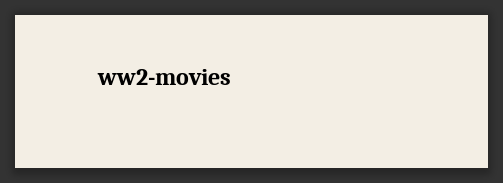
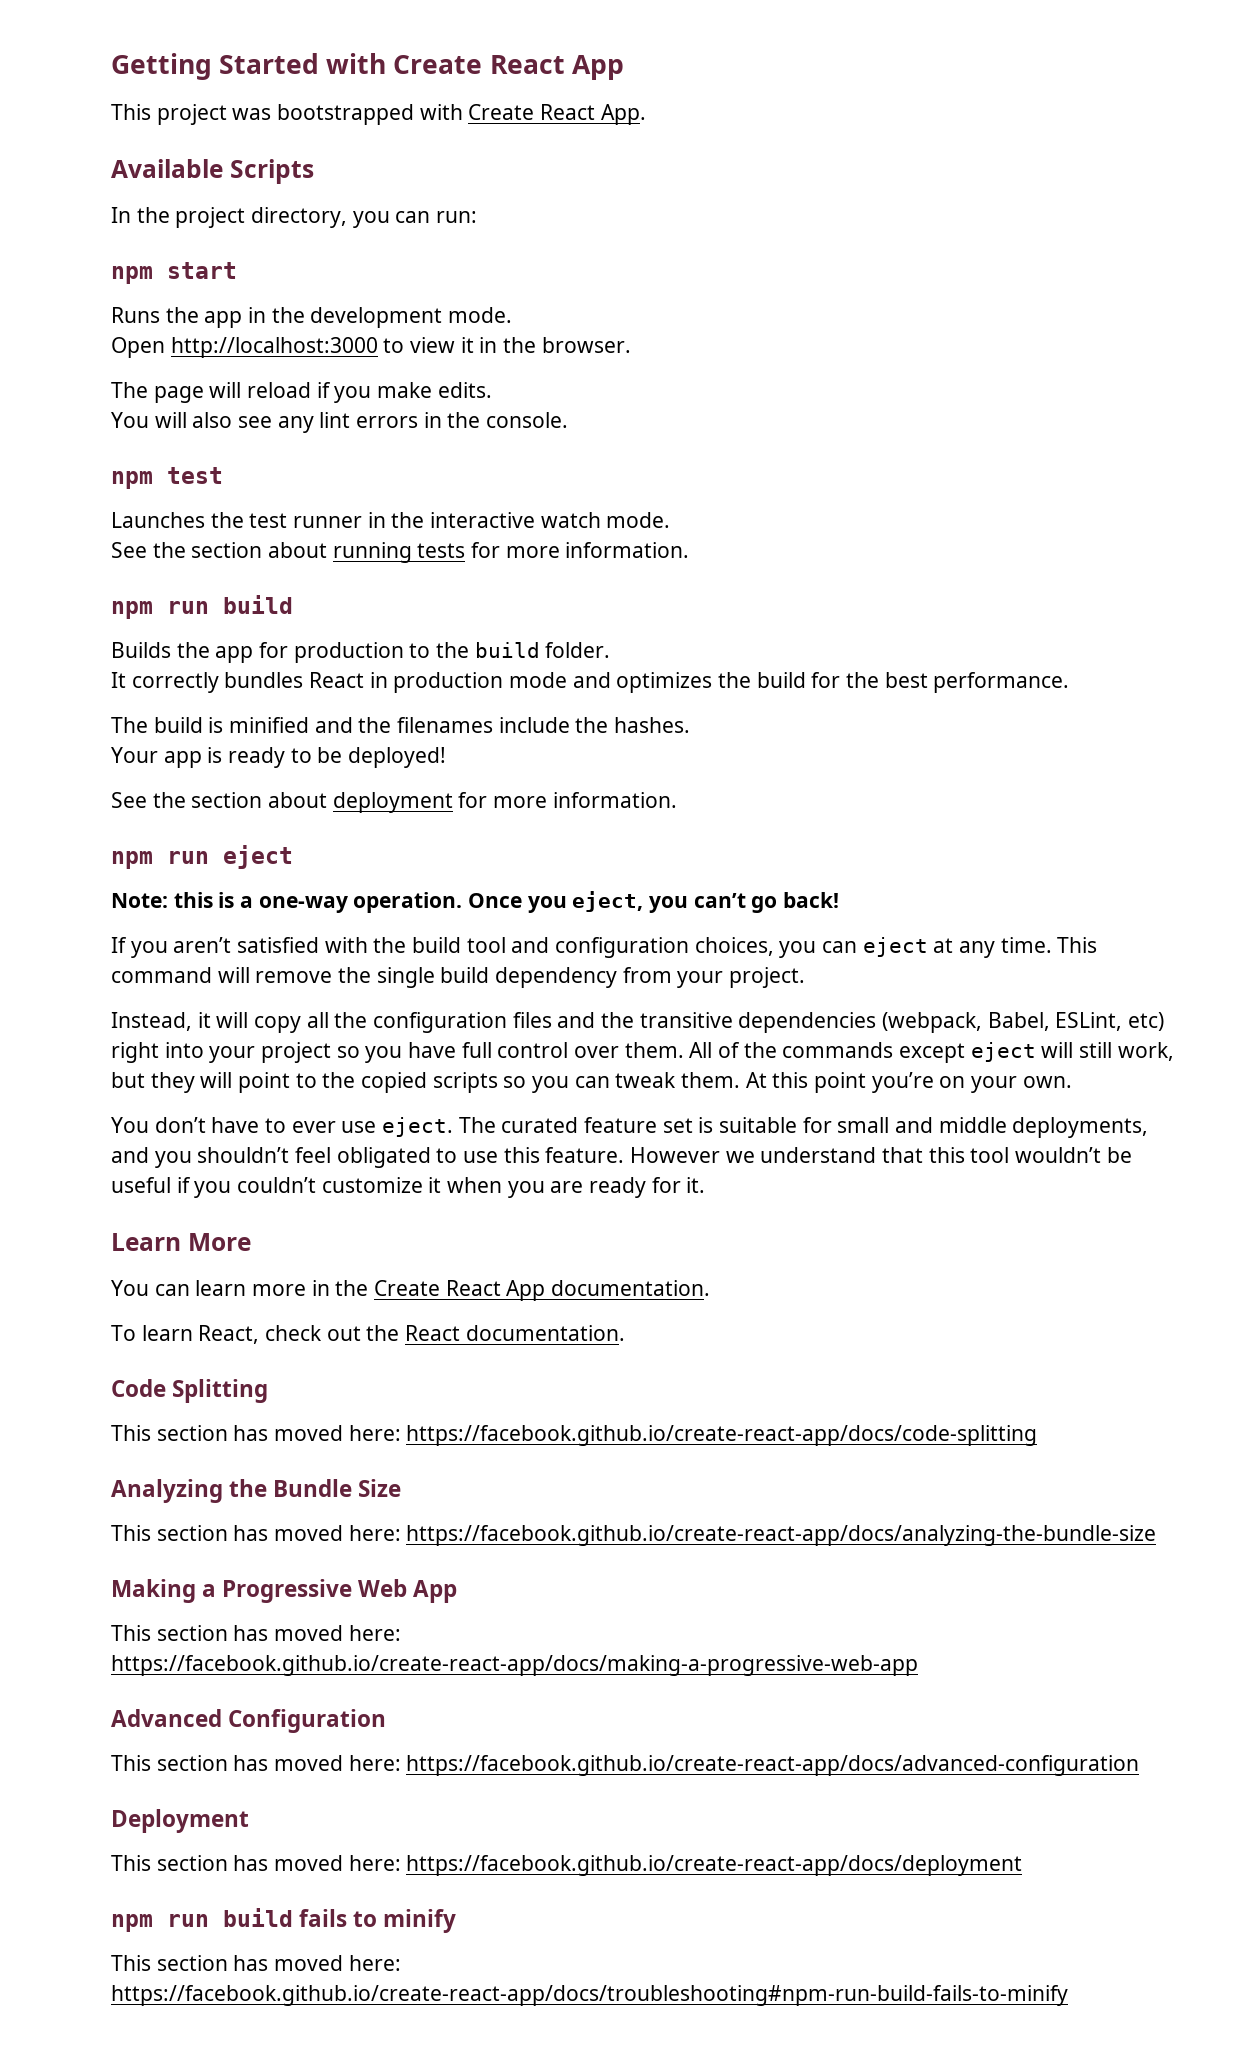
- ww2-movies
+ Getting Started with Create React App
+ This project was bootstrapped with Create React App.
+ Available Scripts
+ In the project directory, you can run:
+ npm start
+ Runs the app in the development mode.
+ Open http://localhost:3000 to view it in the browser.
+ The page will reload if you make edits.
+ You will also see any lint errors in the console.
+ npm test
+ Launches the test runner in the interactive watch mode.
+ See the section about running tests for more information.
+ npm run build
+ Builds the app for production to the build folder.
+ It correctly bundles React in production mode and optimizes the build for the best performance.
+ The build is minified and the filenames include the hashes.
+ Your app is ready to be deployed!
+ See the section about deployment for more information.
+ npm run eject
+ Note: this is a one-way operation. Once you eject, you can’t go back!
+ If you aren’t satisfied with the build tool and configuration choices, you can eject at any time. This command will remove the single build dependency from your project.
+ Instead, it will copy all the configuration files and the transitive dependencies (webpack, Babel, ESLint, etc) right into your project so you have full control over them. All of the commands except eject will still work, but they will point to the copied scripts so you can tweak them. At this point you’re on your own.
+ You don’t have to ever use eject. The curated feature set is suitable for small and middle deployments, and you shouldn’t feel obligated to use this feature. However we understand that this tool wouldn’t be useful if you couldn’t customize it when you are ready for it.
+ Learn More
+ You can learn more in the Create React App documentation.
+ To learn React, check out the React documentation.
+ Code Splitting
+ This section has moved here: https://facebook.github.io/create-react-app/docs/code-splitting
+ Analyzing the Bundle Size
+ This section has moved here: https://facebook.github.io/create-react-app/docs/analyzing-the-bundle-size
+ Making a Progressive Web App
+ This section has moved here: https://facebook.github.io/create-react-app/docs/making-a-progressive-web-app
+ Advanced Configuration
+ This section has moved here: https://facebook.github.io/create-react-app/docs/advanced-configuration
+ Deployment
+ This section has moved here: https://facebook.github.io/create-react-app/docs/deployment
+ npm run build fails to minify
+ This section has moved here: https://facebook.github.io/create-react-app/docs/troubleshooting#npm-run-build-fails-to-minify

